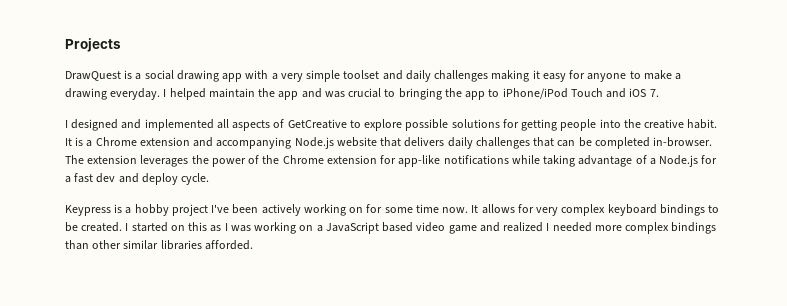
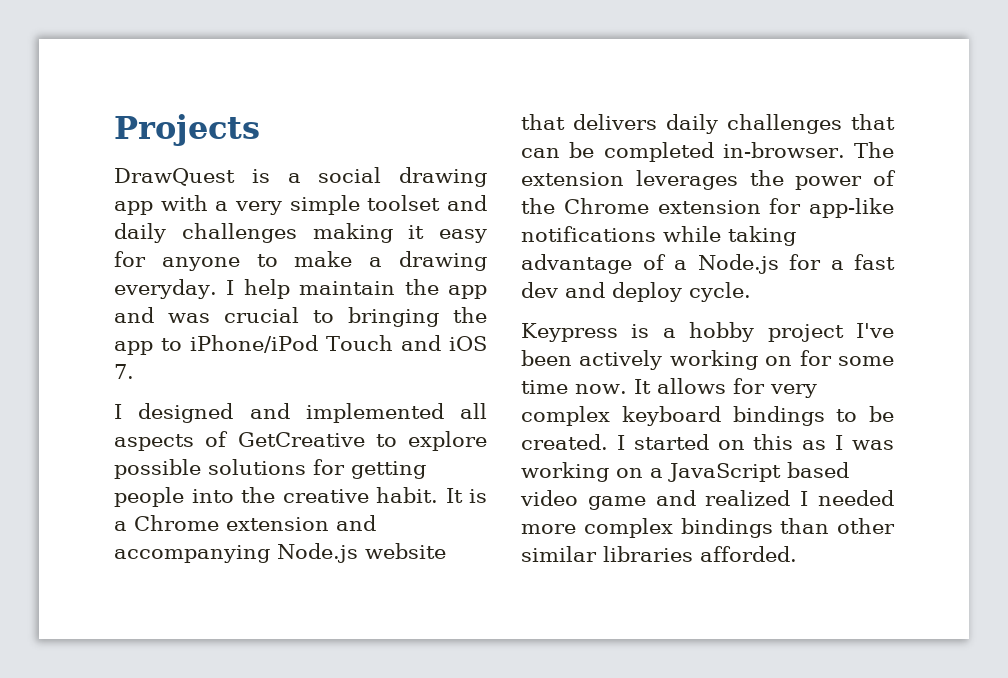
- I helped maintain the app and was crucial to bringing the app to iPhone/iPod Touch and iOS 7.
+ I help maintain the app and was crucial to bringing the app to iPhone/iPod Touch and iOS 7.

